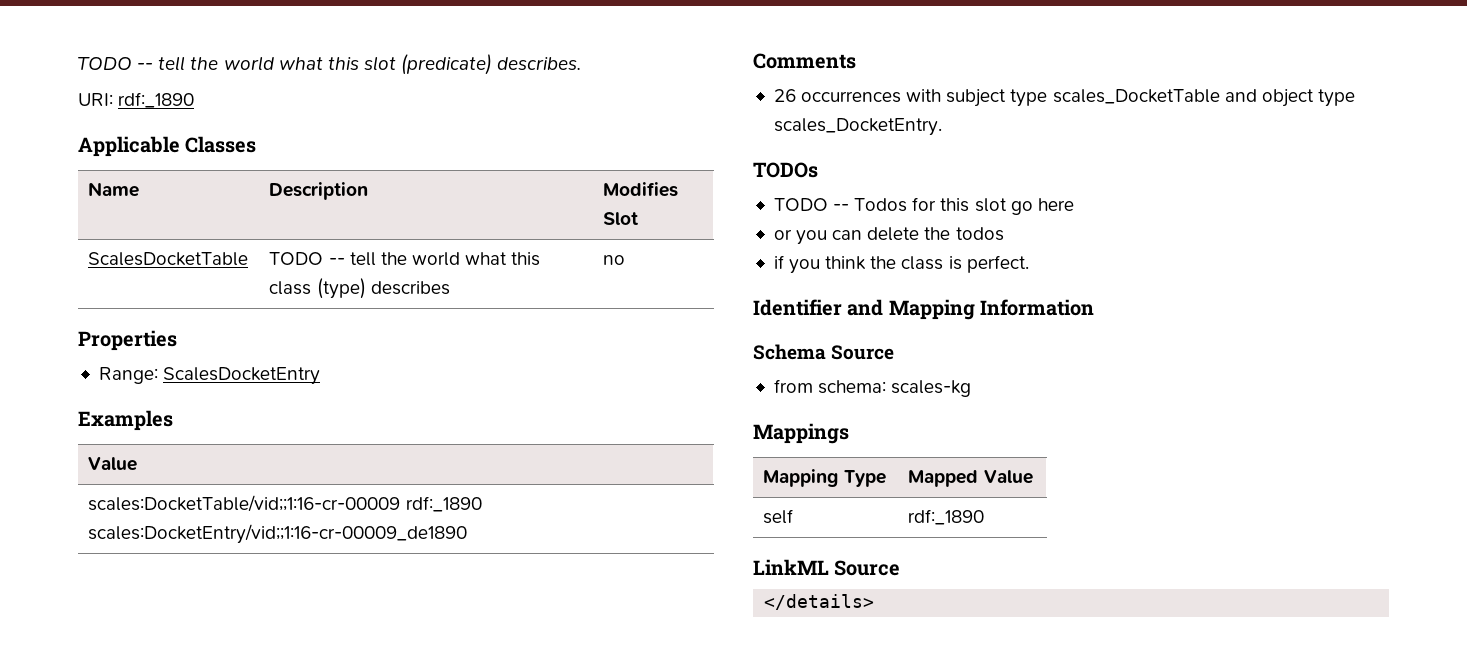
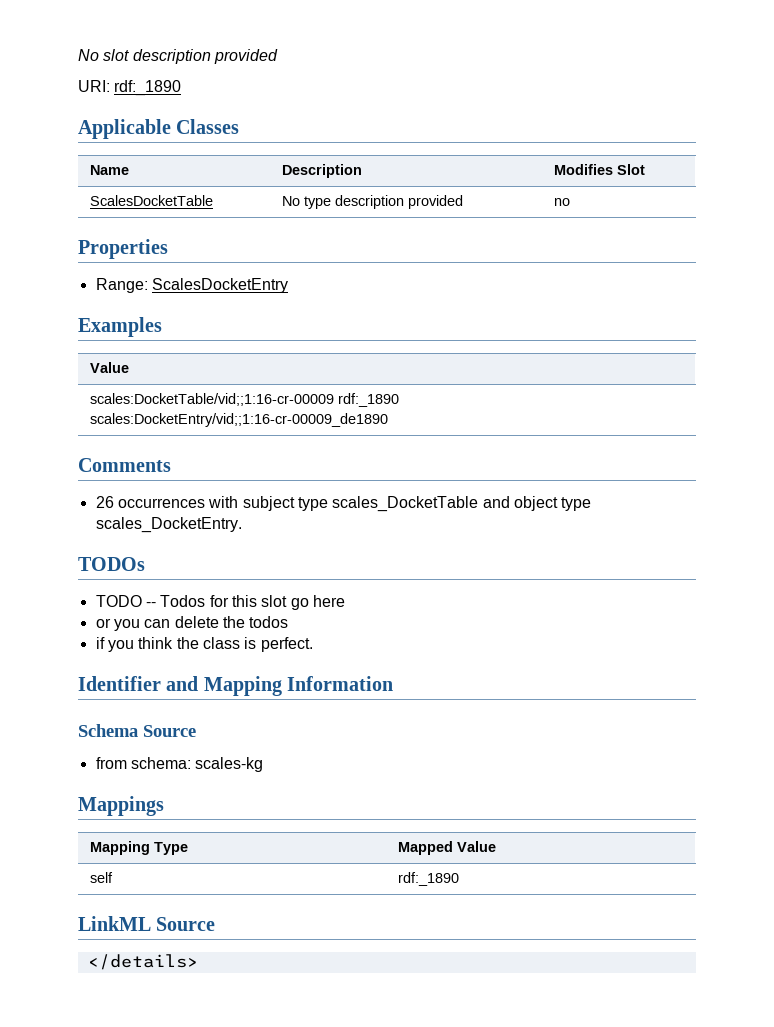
- TODO -- tell the world what this slot (predicate) describes.
+ No slot description provided
- ScalesDocketTable | TODO -- tell the world what this class (type) describes | no
+ ScalesDocketTable | No type description provided | no

